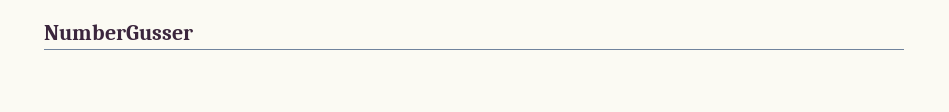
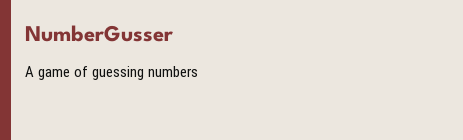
+ A game of guessing numbers

